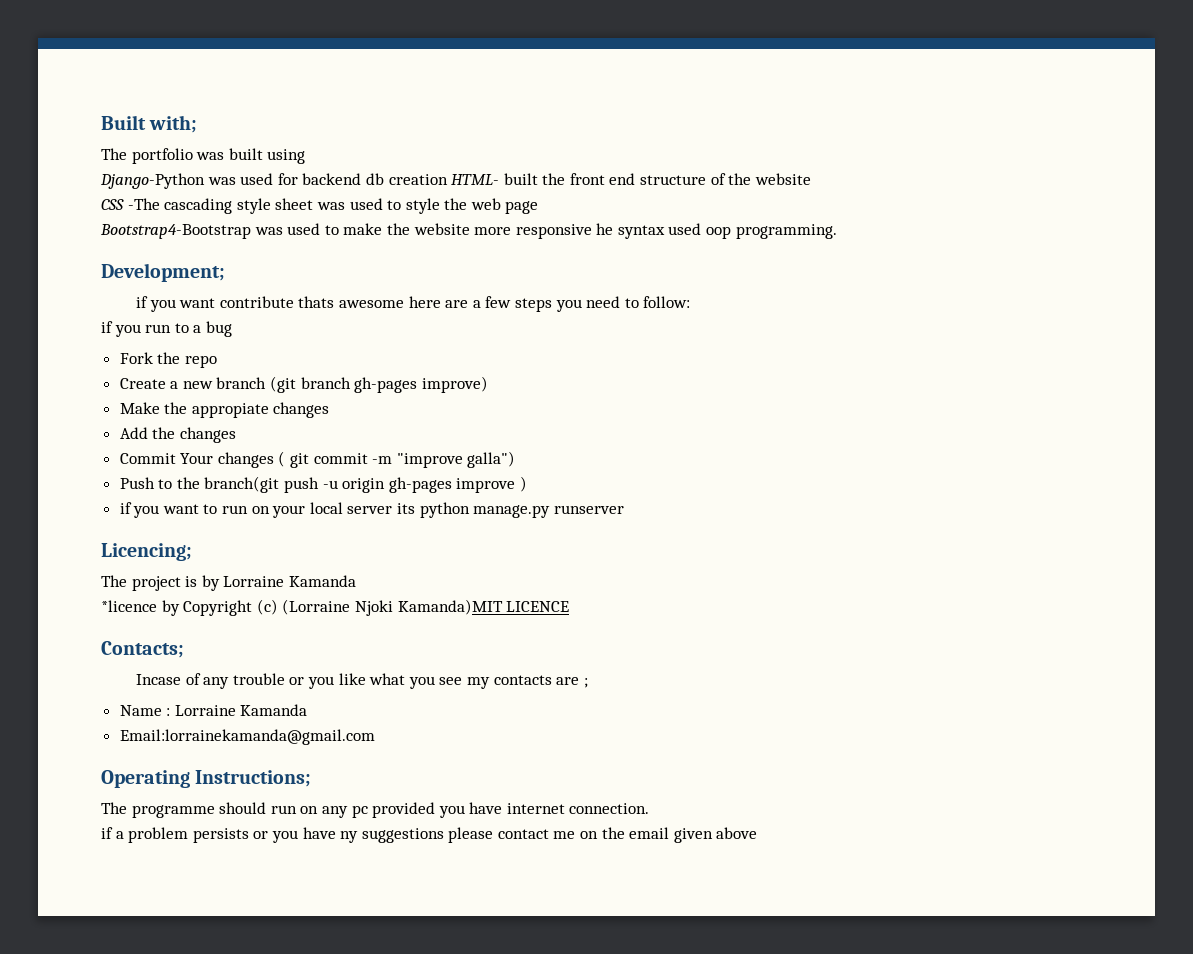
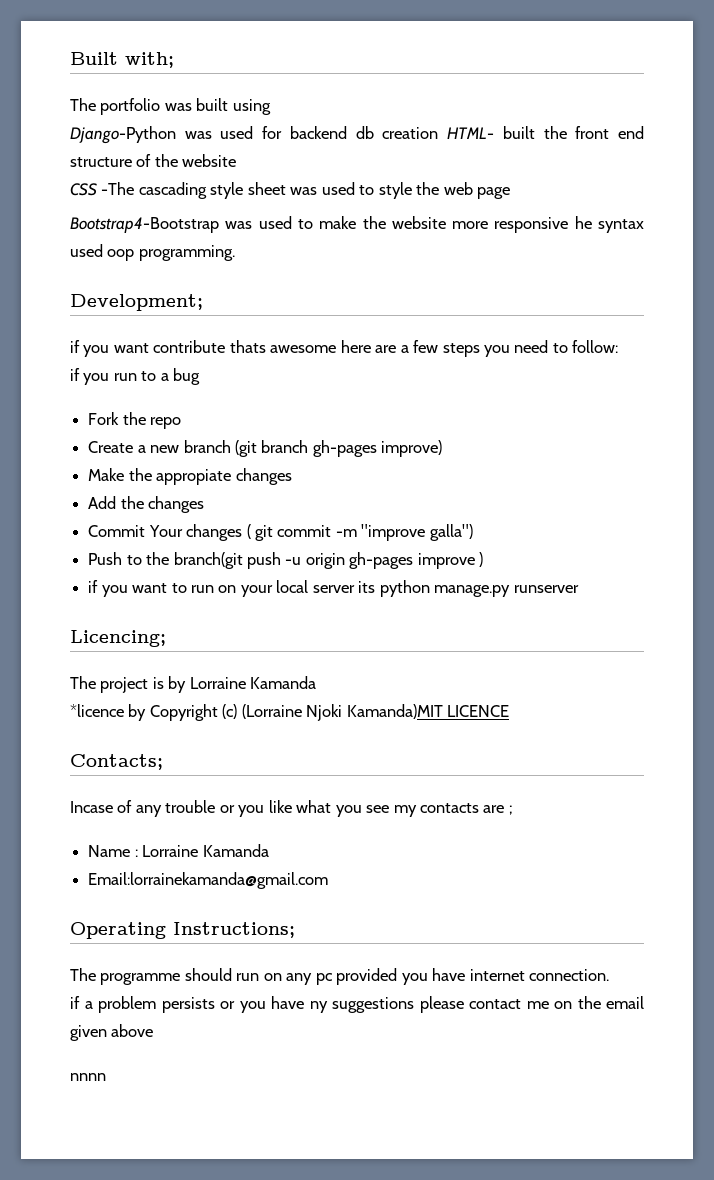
+ nnnn

